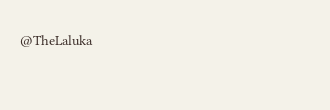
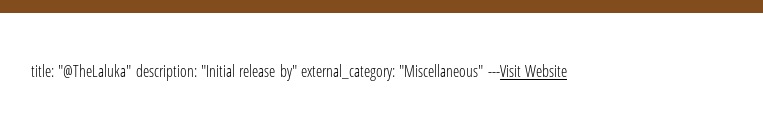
- @TheLaluka
+ title: "@TheLaluka" description: "Initial release by" external_category: "Miscellaneous" ---Visit Website

